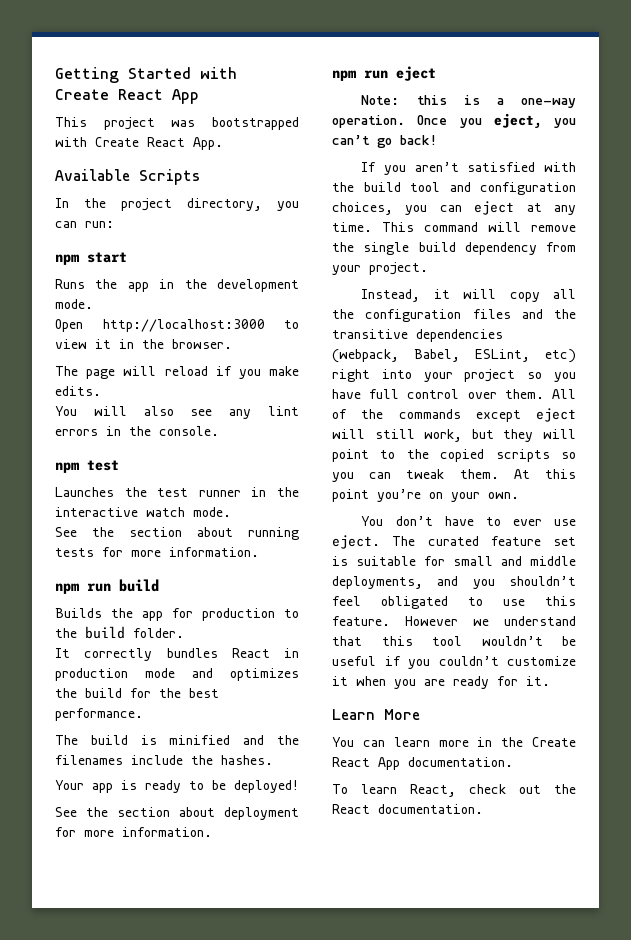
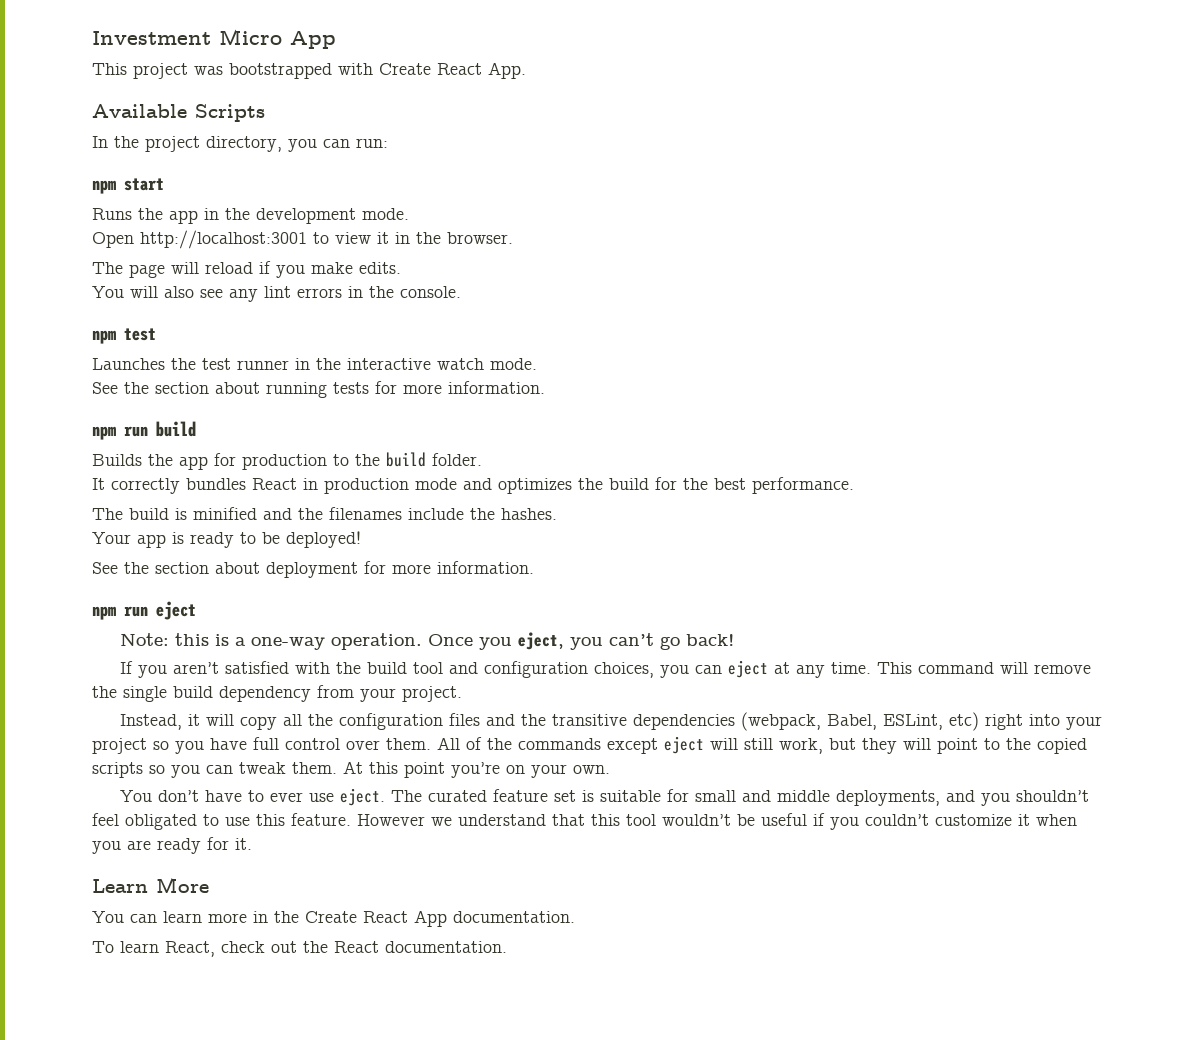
- Getting Started with Create React App
+ Investment Micro App
- Open http://localhost:3000 to view it in the browser.
+ Open http://localhost:3001 to view it in the browser.

